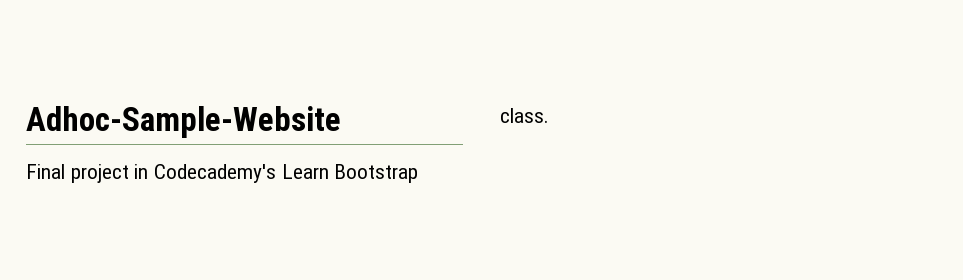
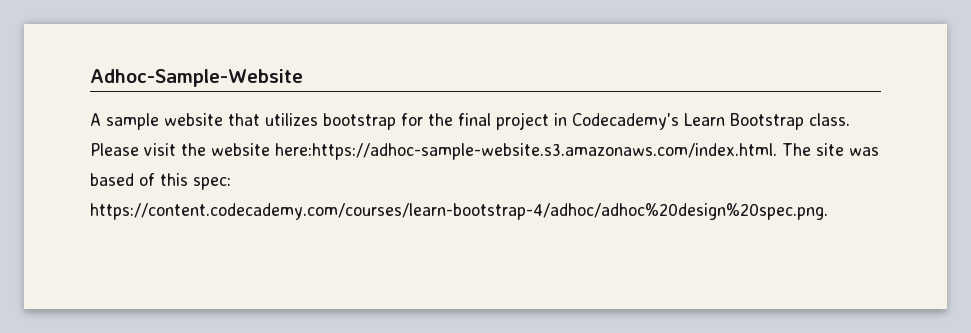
- Final project in Codecademy's Learn Bootstrap class.
+ A sample website that utilizes bootstrap for the final project in Codecademy's Learn Bootstrap class.
+ Please visit the website here:https://adhoc-sample-website.s3.amazonaws.com/index.html. The site was based of this spec: https://content.codecademy.com/courses/learn-bootstrap-4/adhoc/adhoc%20design%20spec.png.

